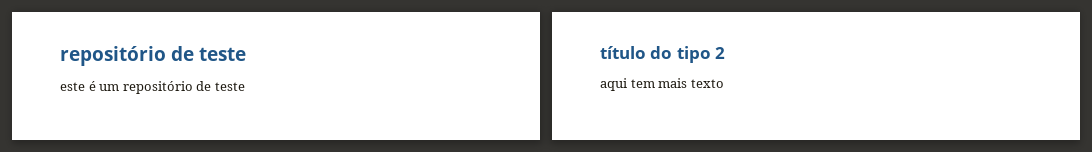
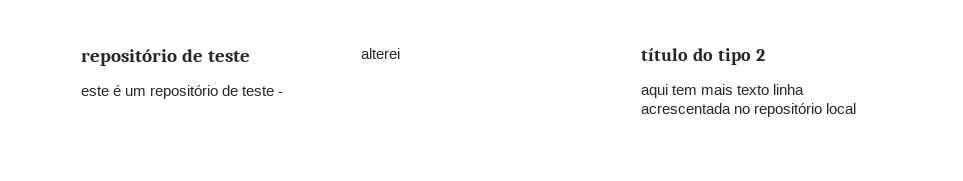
- este é um repositório de teste
+ este é um repositório de teste - alterei
- aqui tem mais texto
+ aqui tem mais texto linha acrescentada no repositório local

